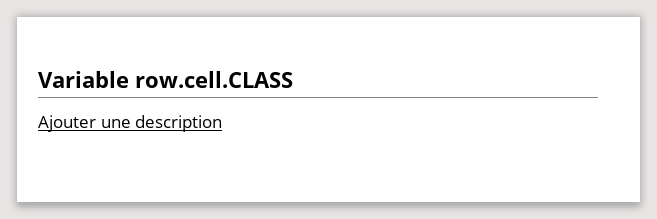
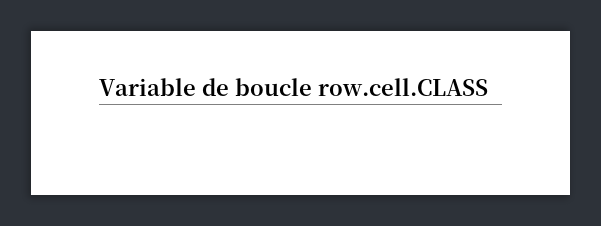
- Variable row.cell.CLASS
+ Variable de boucle row.cell.CLASS
- Ajouter une description

